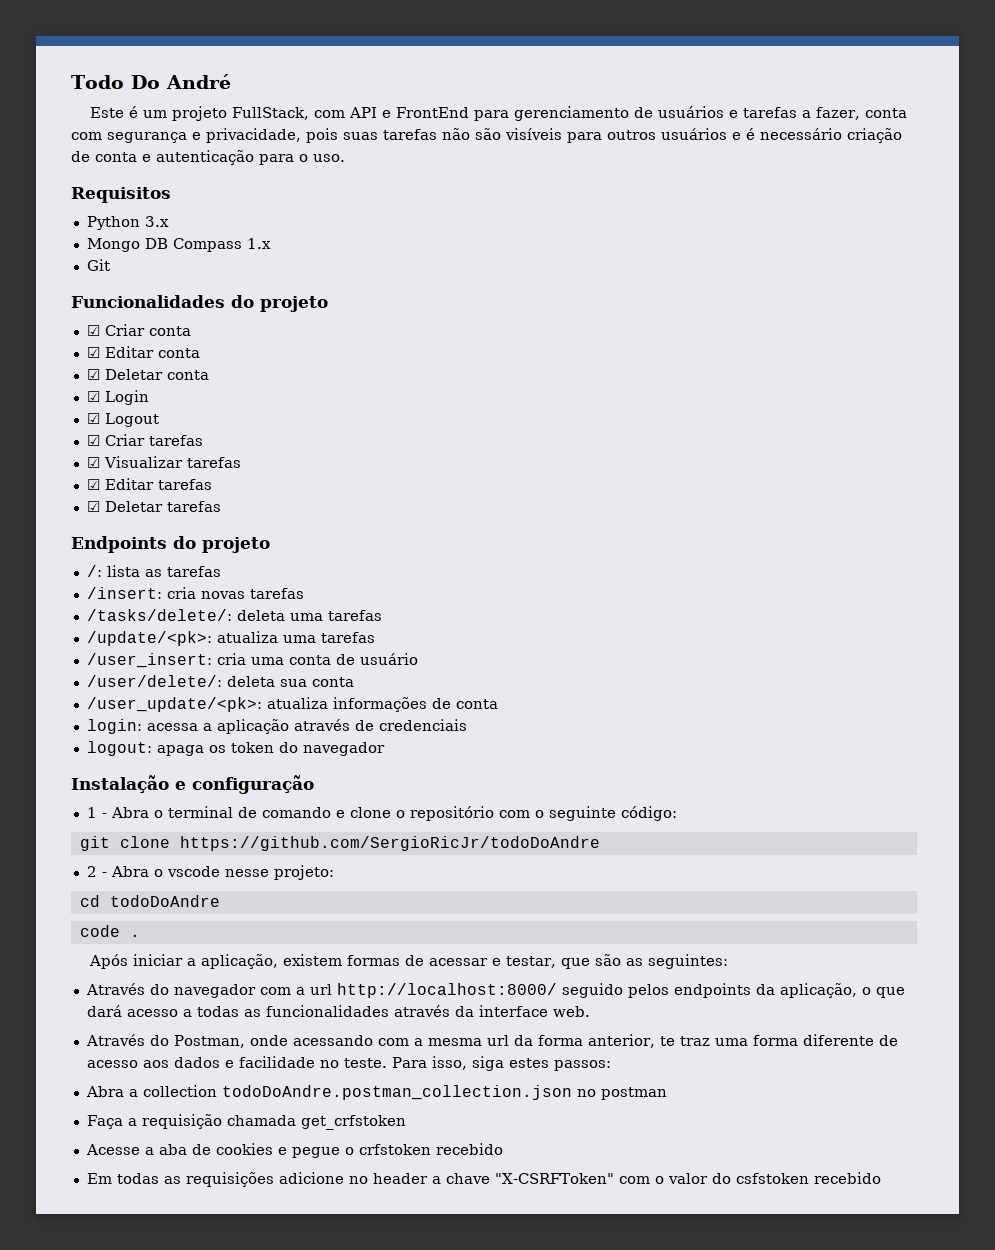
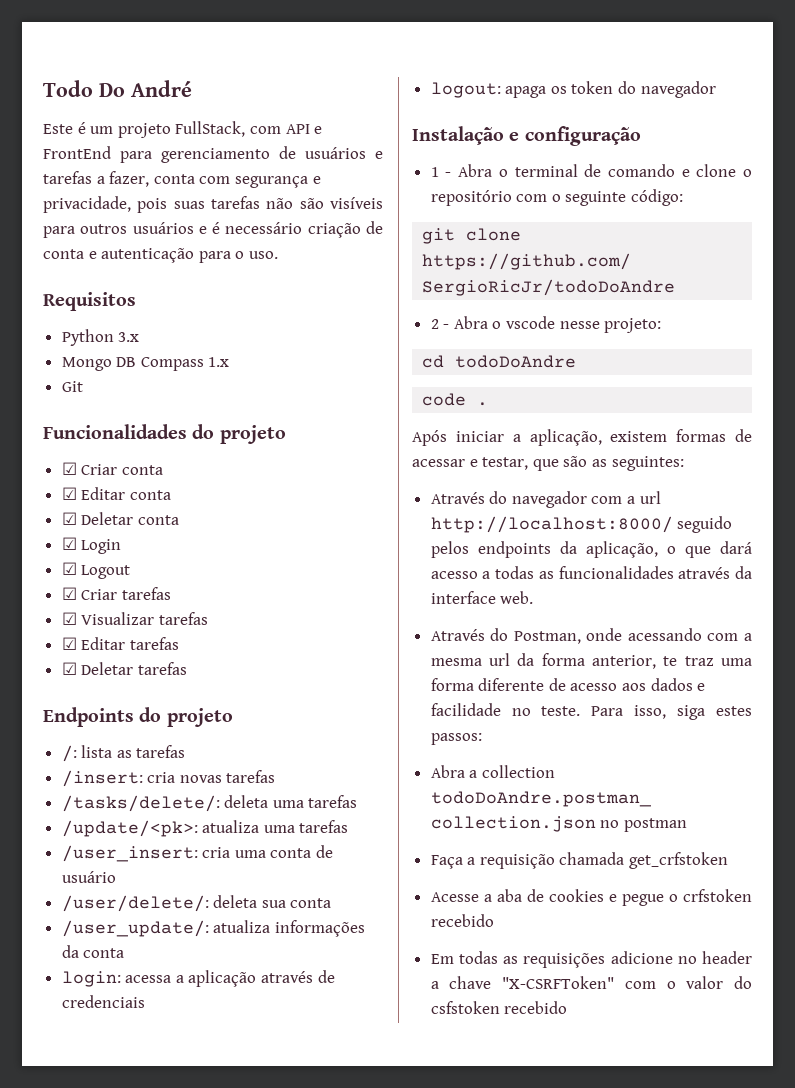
- /user_update/<pk>: atualiza informações de conta
+ /user_update/: atualiza informações da conta

